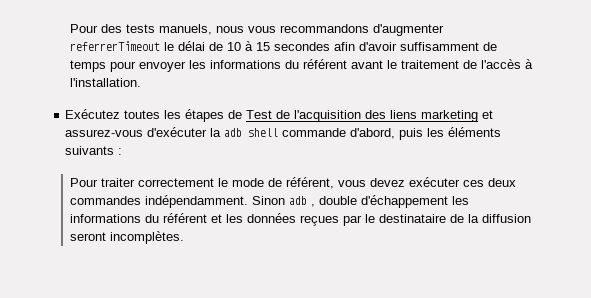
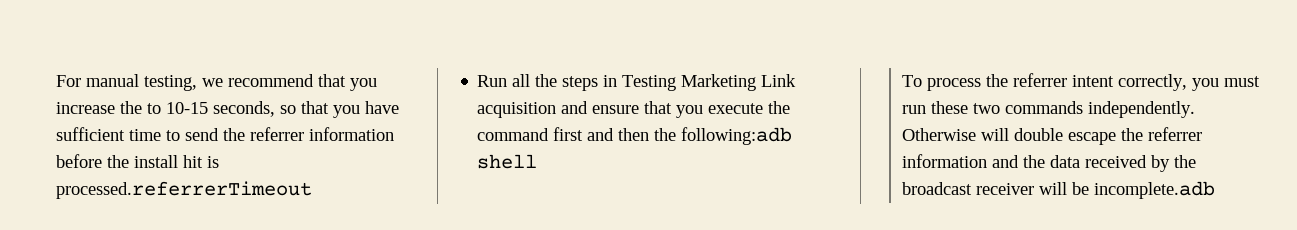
- Pour des tests manuels, nous vous recommandons d'augmenter referrerTimeout le délai de 10 à 15 secondes afin d'avoir suffisamment de temps pour envoyer les informations du référent avant le traitement de l'accès à l'installation.
- Exécutez toutes les étapes de Test de l'acquisition des liens marketing et assurez-vous d'exécuter la adb shell commande d'abord, puis les éléments suivants :
- Pour traiter correctement le mode de référent, vous devez exécuter ces deux commandes indépendamment. Sinon adb , double d'échappement les informations du référent et les données reçues par le destinataire de la diffusion seront incomplètes.
+ For manual testing, we recommend that you increase the to 10-15 seconds, so that you have sufficient time to send the referrer information before the install hit is processed.referrerTimeout
+ Run all the steps in Testing Marketing Link acquisition and ensure that you execute the command first and then the following:adb shell
+ To process the referrer intent correctly, you must run these two commands independently. Otherwise will double escape the referrer information and the data received by the broadcast receiver will be incomplete.adb

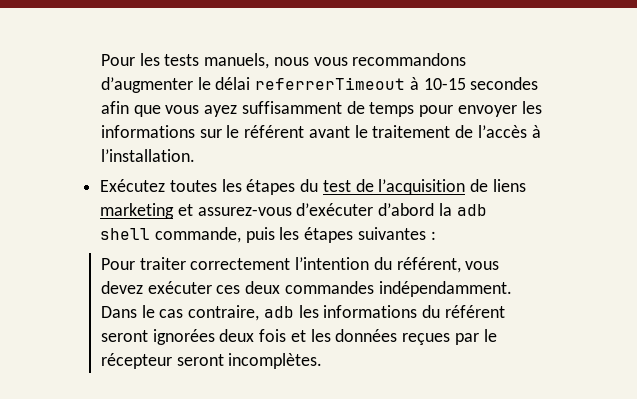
- For manual testing, we recommend that you increase the to 10-15 seconds, so that you have sufficient time to send the referrer information before the install hit is processed.referrerTimeout
- Run all the steps in Testing Marketing Link acquisition and ensure that you execute the command first and then the following:adb shell
- To process the referrer intent correctly, you must run these two commands independently. Otherwise will double escape the referrer information and the data received by the broadcast receiver will be incomplete.adb
+ Pour les tests manuels, nous vous recommandons d’augmenter le délai referrerTimeout à 10-15 secondes afin que vous ayez suffisamment de temps pour envoyer les informations sur le référent avant le traitement de l’accès à l’installation.
+ Exécutez toutes les étapes du test de l’acquisition de liens marketing et assurez-vous d’exécuter d’abord la adb shell commande, puis les étapes suivantes :
+ Pour traiter correctement l’intention du référent, vous devez exécuter ces deux commandes indépendamment. Dans le cas contraire, adb les informations du référent seront ignorées deux fois et les données reçues par le récepteur seront incomplètes.

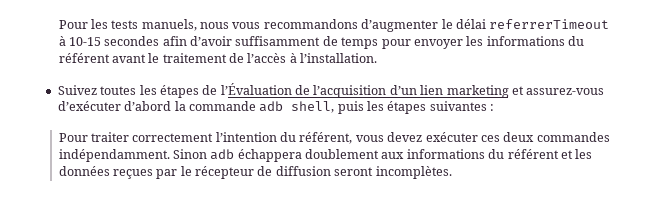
- Pour les tests manuels, nous vous recommandons d’augmenter le délai referrerTimeout à 10-15 secondes afin que vous ayez suffisamment de temps pour envoyer les informations sur le référent avant le traitement de l’accès à l’installation.
+ Pour les tests manuels, nous vous recommandons d’augmenter le délai referrerTimeout à 10-15 secondes afin d’avoir suffisamment de temps pour envoyer les informations du référent avant le traitement de l’accès à l’installation.
- Exécutez toutes les étapes du test de l’acquisition de liens marketing et assurez-vous d’exécuter d’abord la adb shell commande, puis les étapes suivantes :
+ Suivez toutes les étapes de l’Évaluation de l’acquisition d’un lien marketing et assurez-vous d’exécuter d’abord la commande adb shell, puis les étapes suivantes :
- Dans le cas contraire, adb les informations du référent seront ignorées deux fois et les données reçues par le récepteur seront incomplètes.
+ Sinon adb échappera doublement aux informations du référent et les données reçues par le récepteur de diffusion seront incomplètes.

